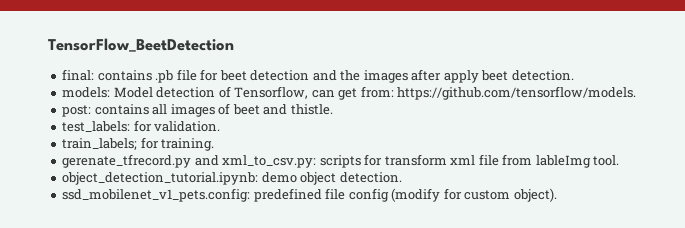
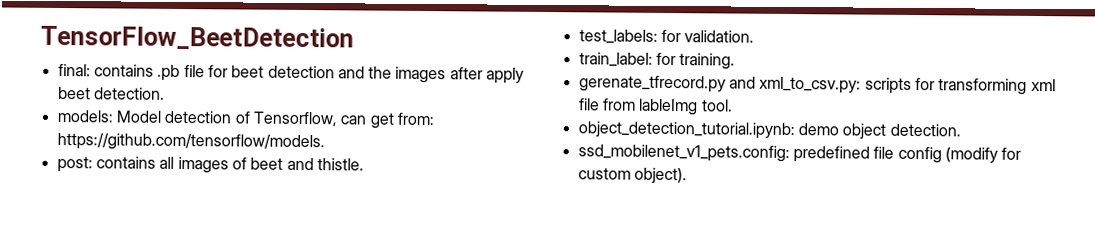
- train_labels; for training.
+ train_label: for training.
- gerenate_tfrecord.py and xml_to_csv.py: scripts for transform xml file from lableImg tool.
+ gerenate_tfrecord.py and xml_to_csv.py: scripts for transforming xml file from lableImg tool.

